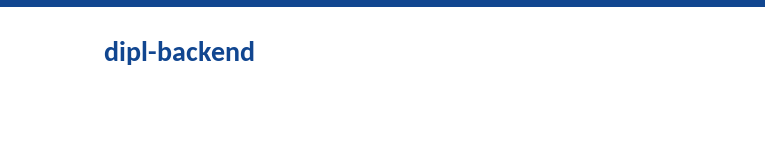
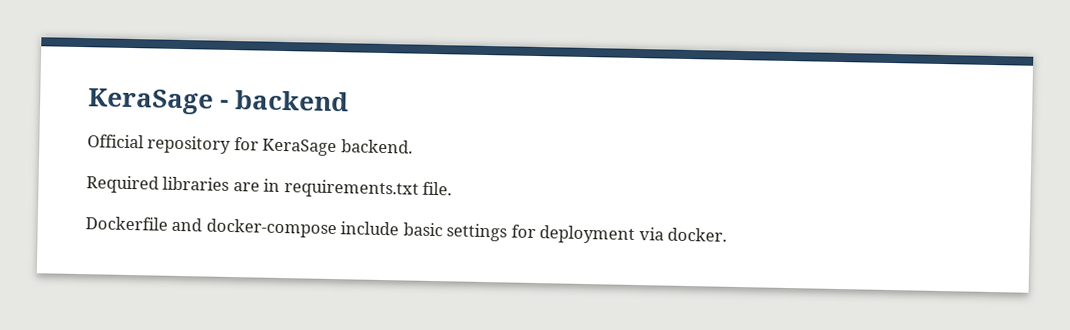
- dipl-backend
+ KeraSage - backend
+ Official repository for KeraSage backend.
+ Required libraries are in requirements.txt file.
+ Dockerfile and docker-compose include basic settings for deployment via docker.

